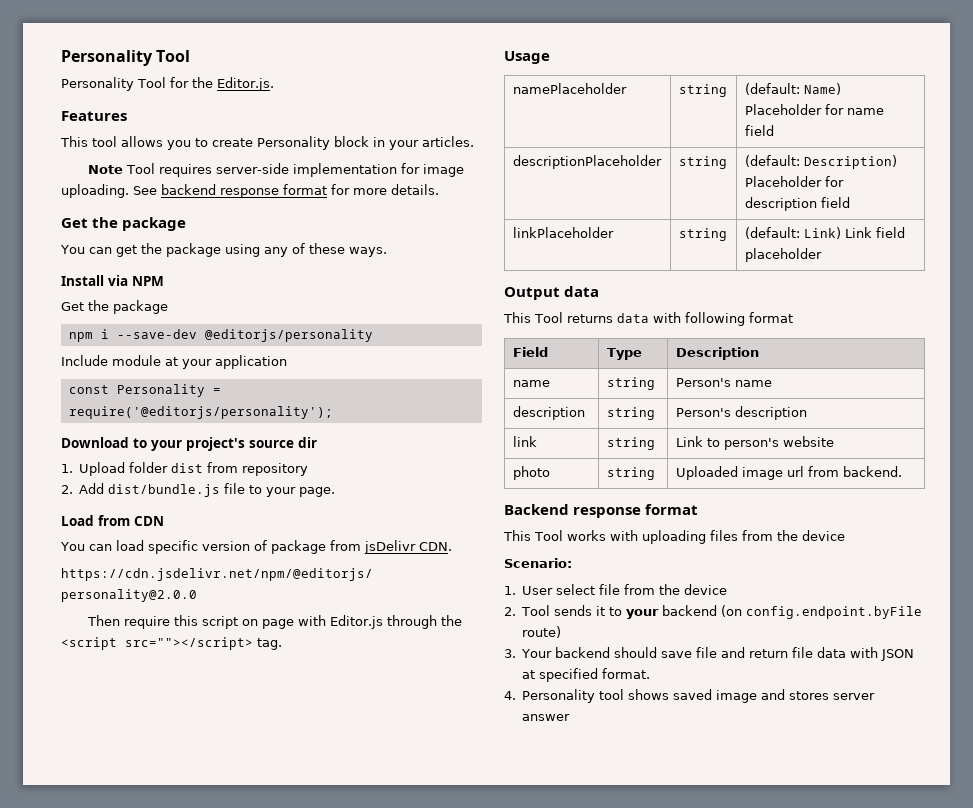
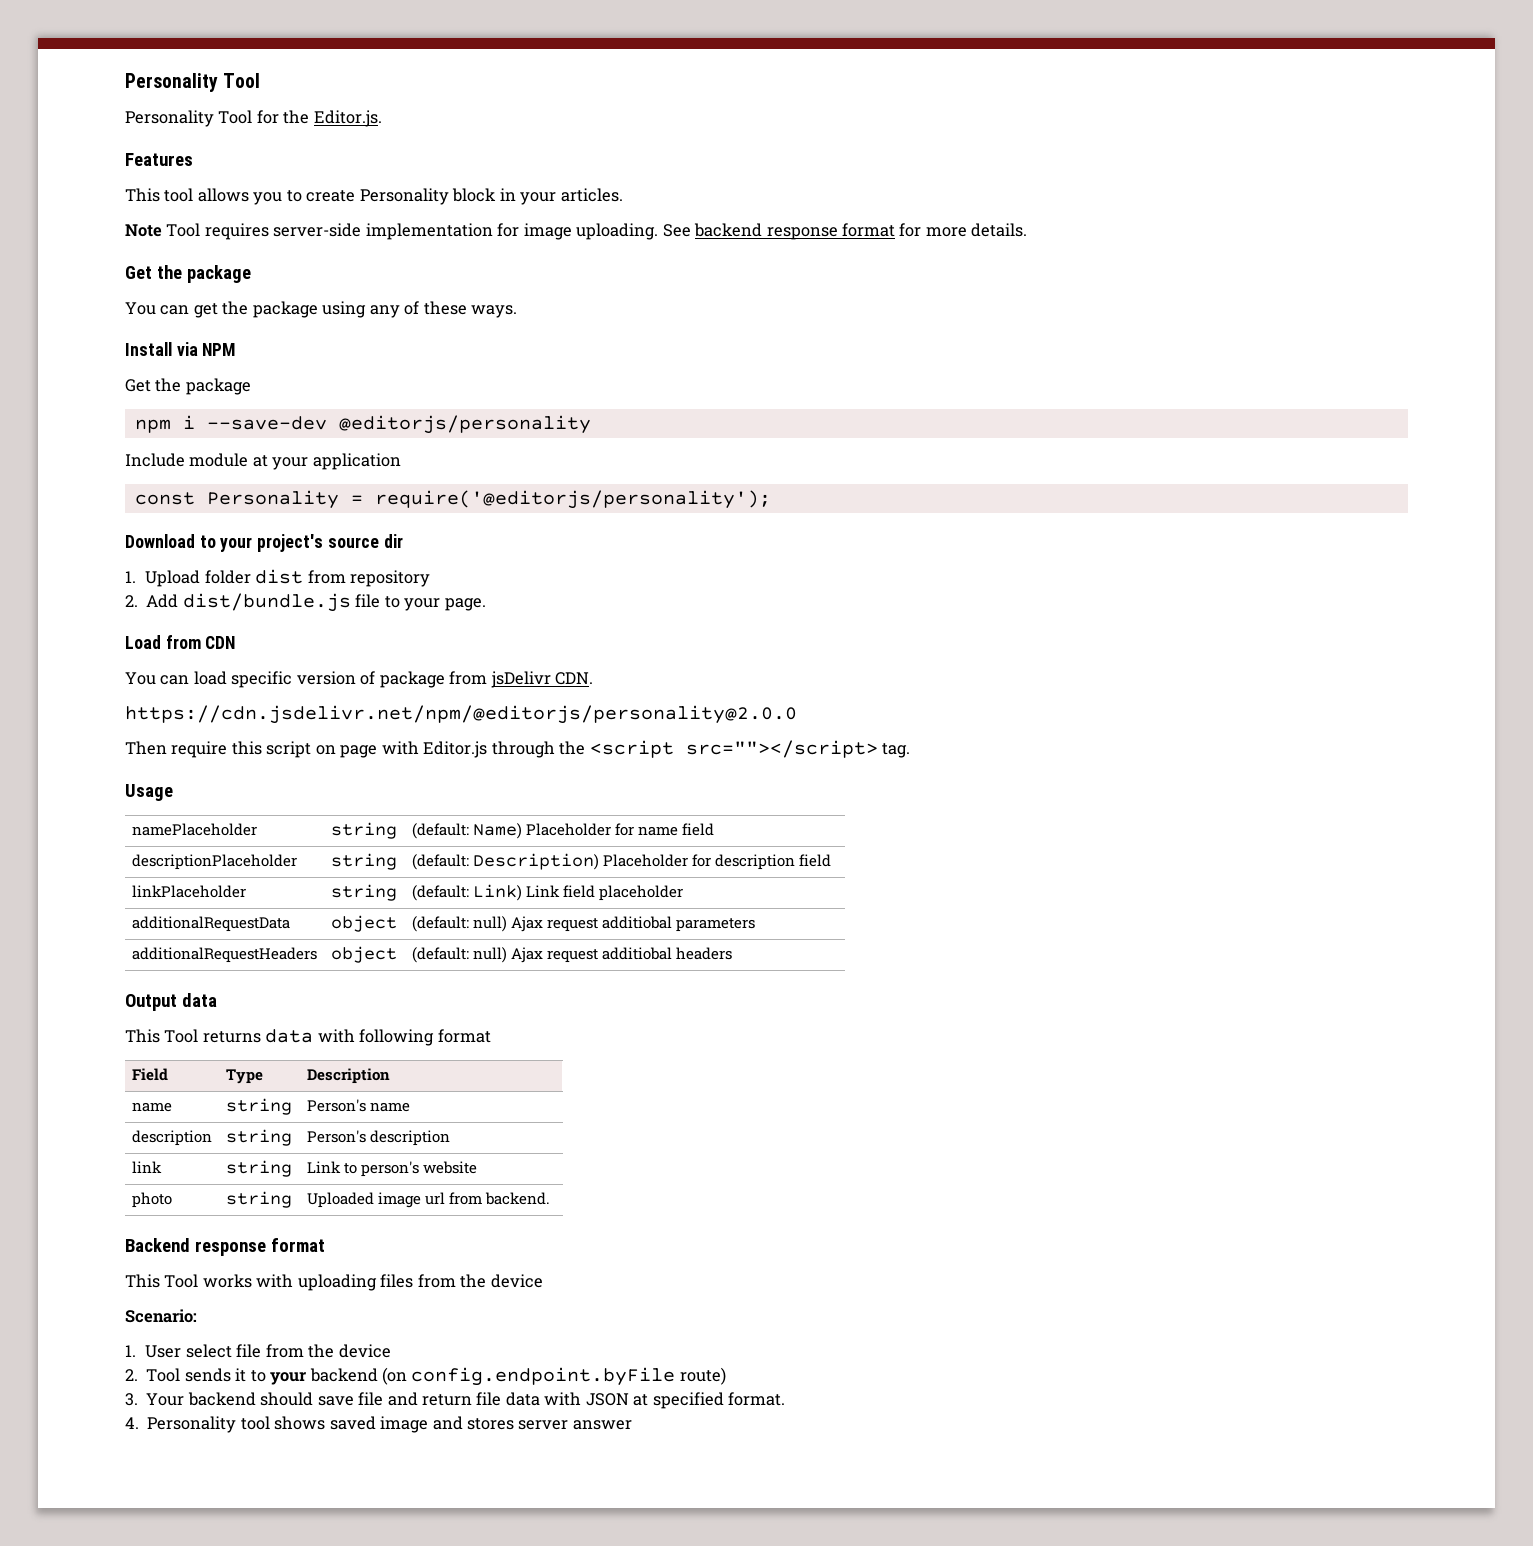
+ additionalRequestData | object | (default: null) Ajax request additiobal parameters
+ additionalRequestHeaders | object | (default: null) Ajax request additiobal headers

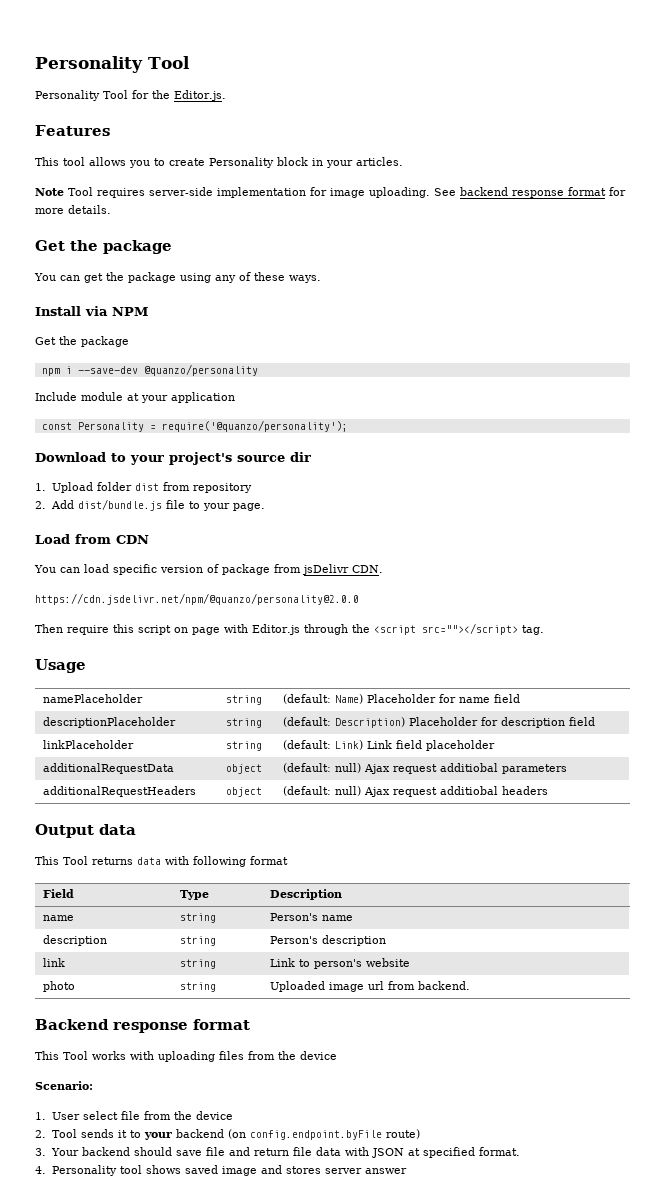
- npm i --save-dev @editorjs/personality
+ npm i --save-dev @quanzo/personality
- const Personality = require('@editorjs/personality');
+ const Personality = require('@quanzo/personality');
- https://cdn.jsdelivr.net/npm/@editorjs/personality@2.0.0
+ https://cdn.jsdelivr.net/npm/@quanzo/personality@2.0.0

